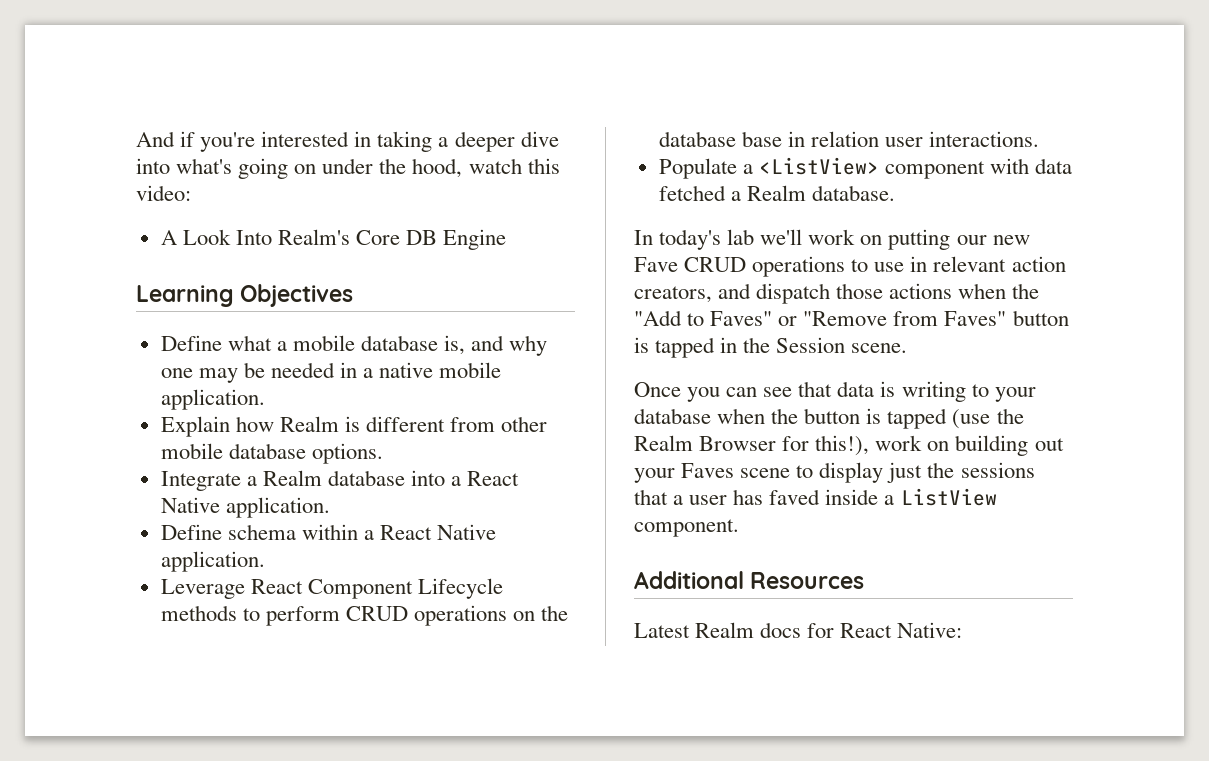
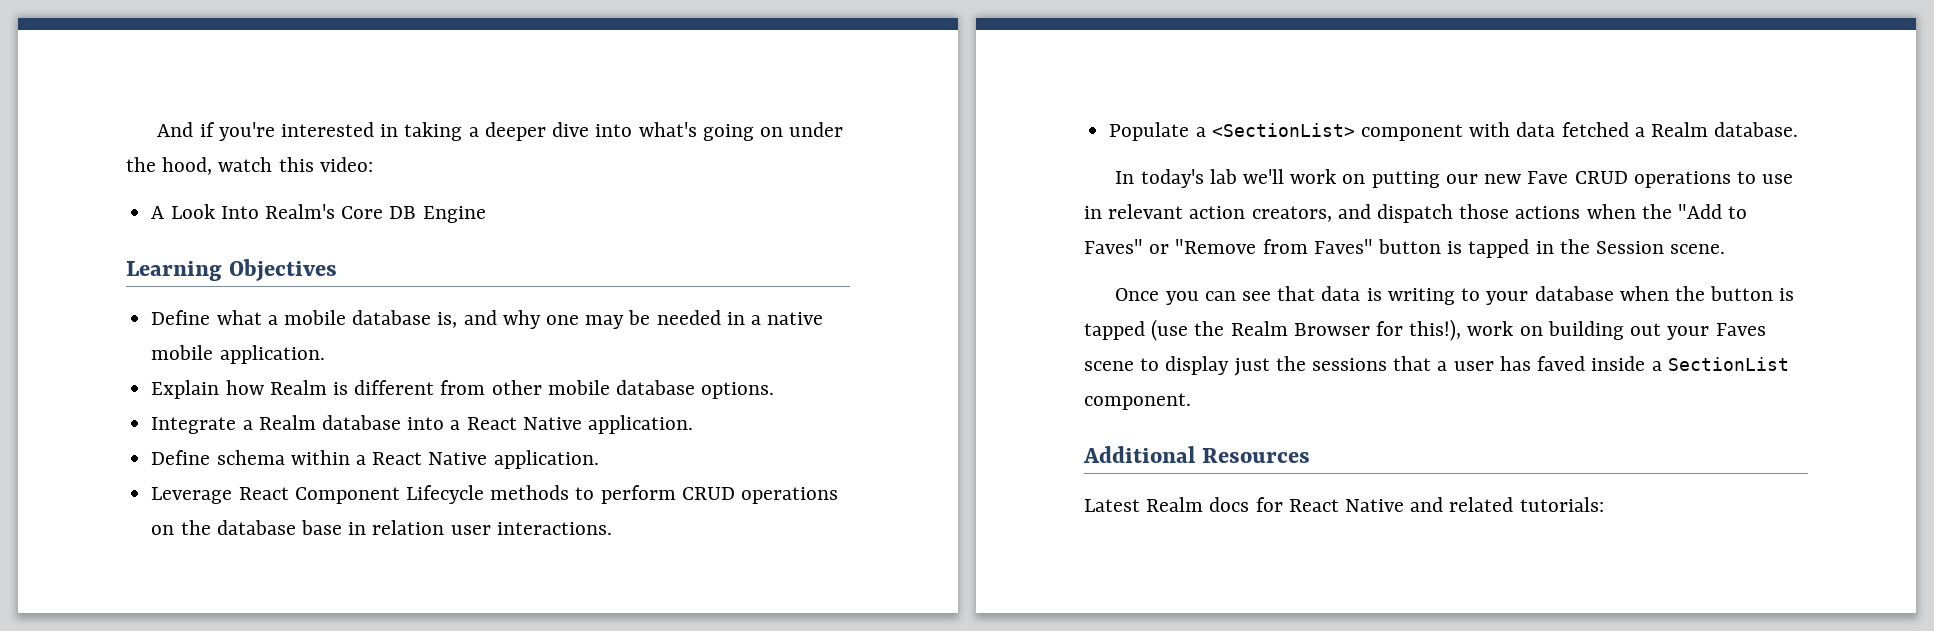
- Populate a <ListView> component with data fetched a Realm database.
+ Populate a <SectionList> component with data fetched a Realm database.
- Once you can see that data is writing to your database when the button is tapped (use the Realm Browser for this!), work on building out your Faves scene to display just the sessions that a user has faved inside a ListView component.
+ Once you can see that data is writing to your database when the button is tapped (use the Realm Browser for this!), work on building out your Faves scene to display just the sessions that a user has faved inside a SectionList component.
- Latest Realm docs for React Native:
+ Latest Realm docs for React Native and related tutorials:

